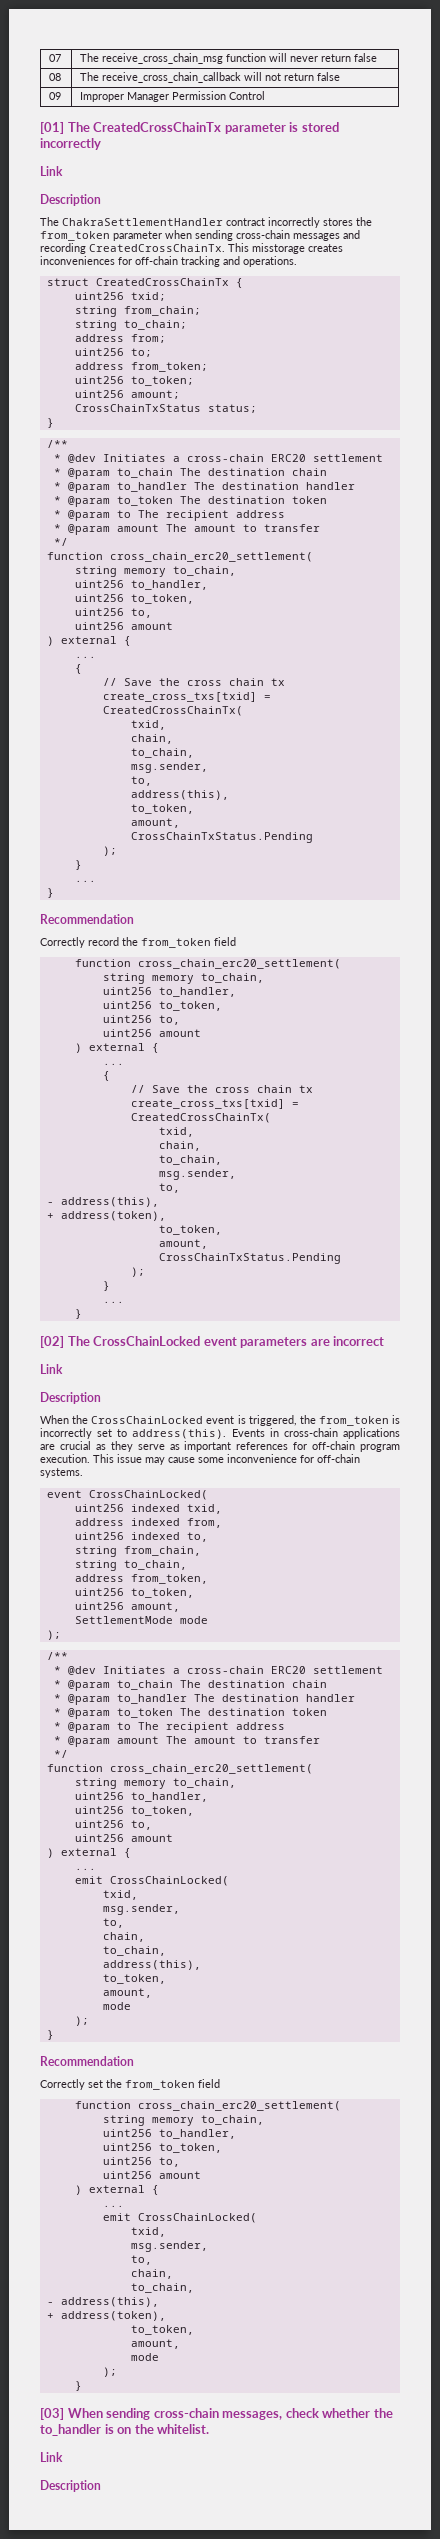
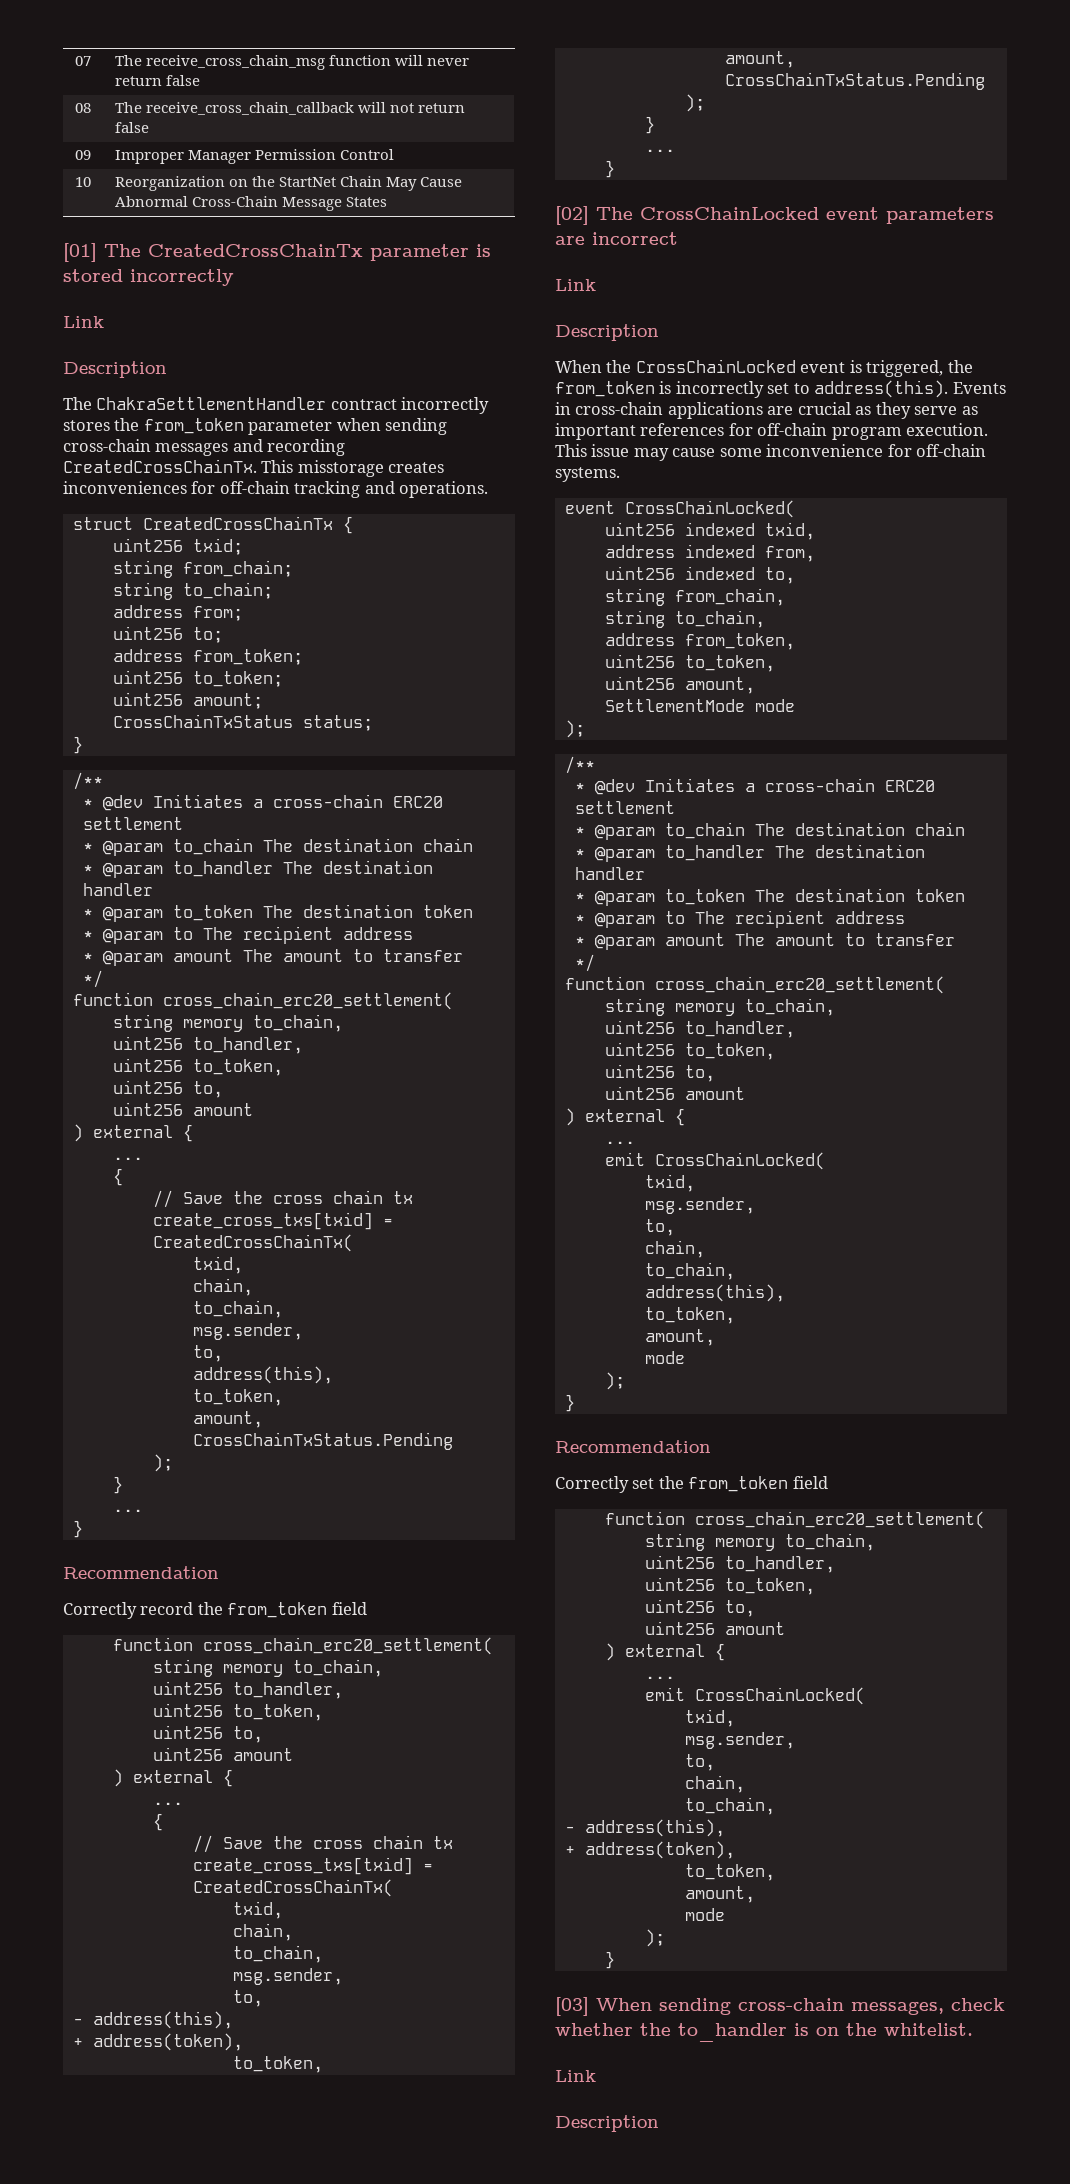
+ 10 | Reorganization on the StartNet Chain May Cause Abnormal Cross-Chain Message States

